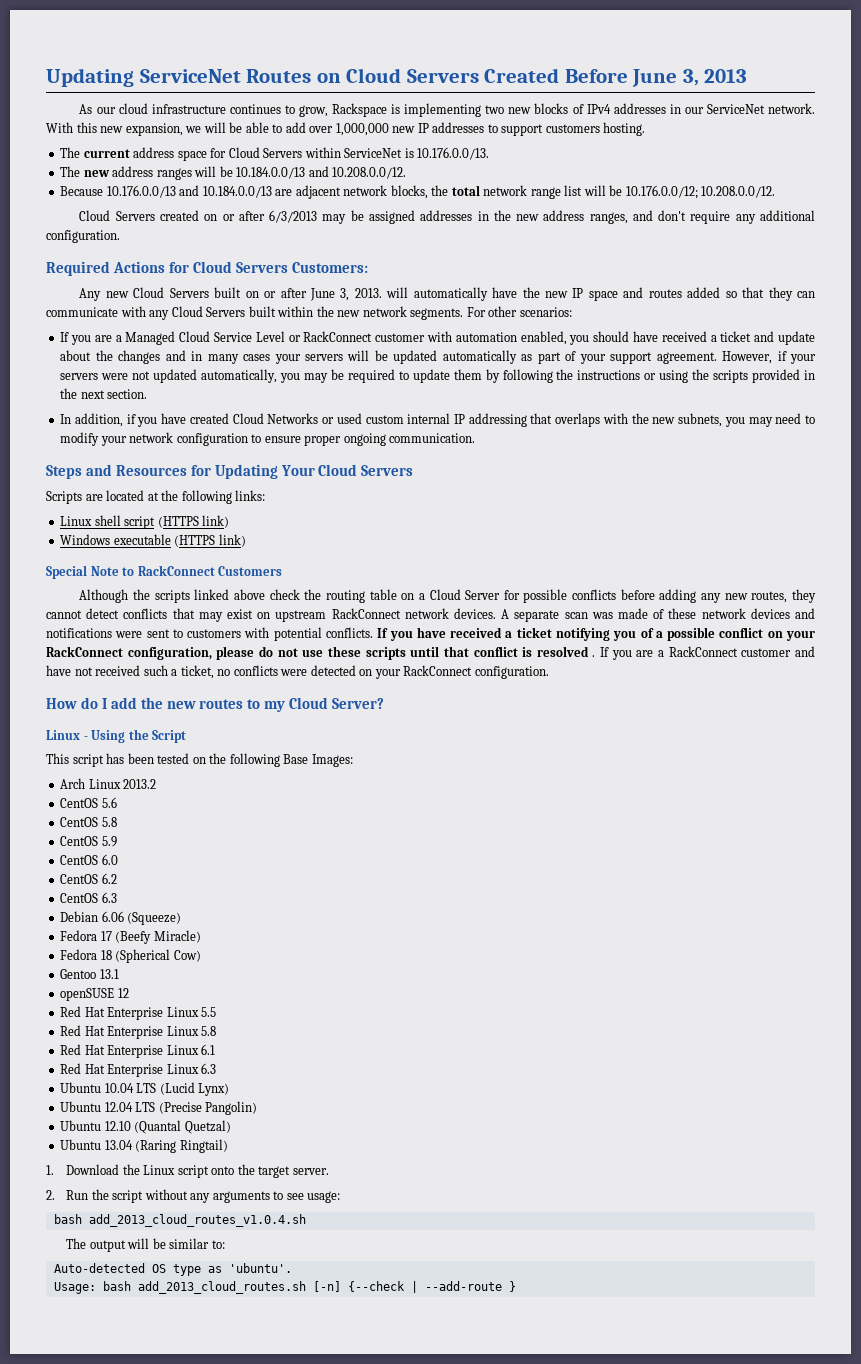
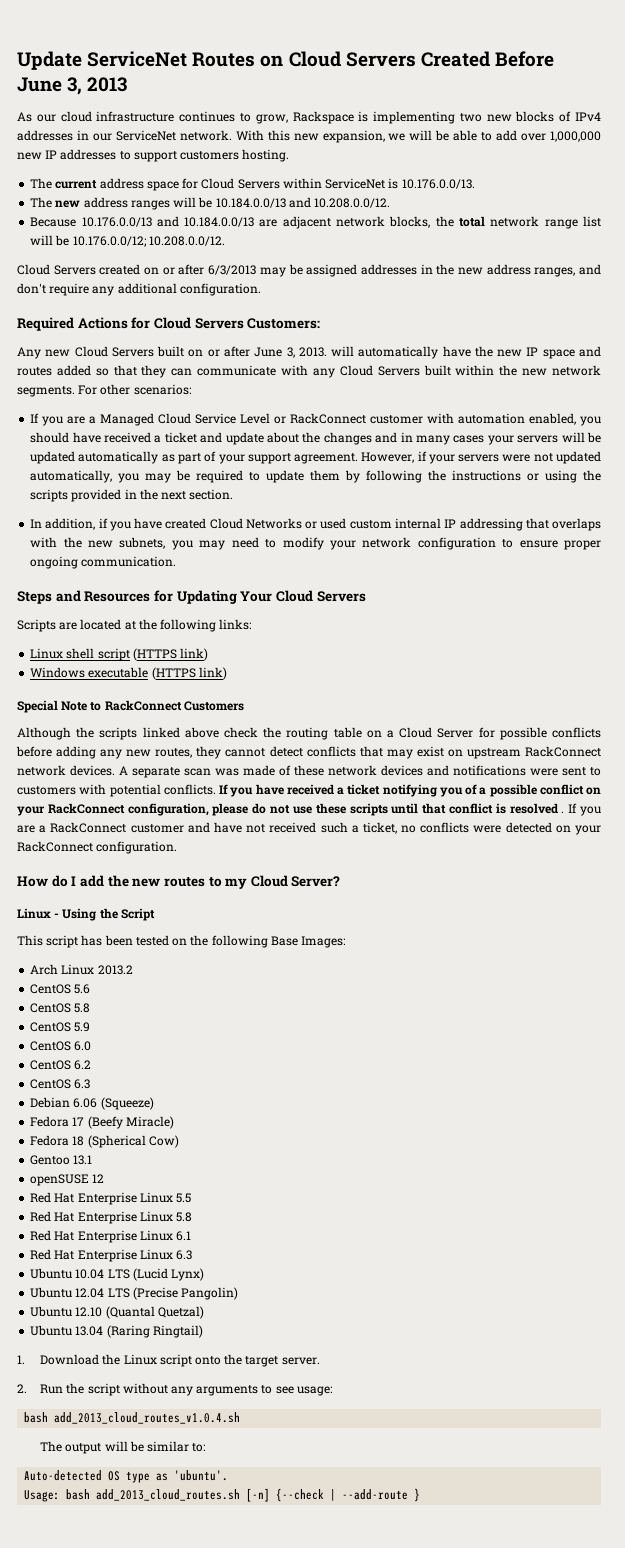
- Updating ServiceNet Routes on Cloud Servers Created Before June 3, 2013
+ Update ServiceNet Routes on Cloud Servers Created Before June 3, 2013

